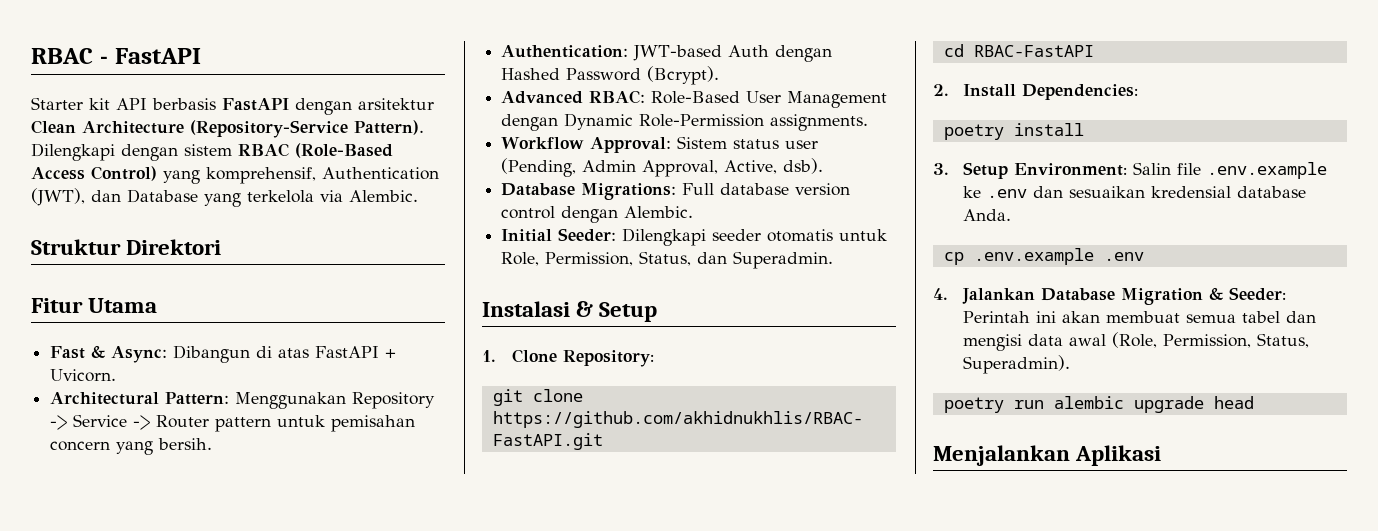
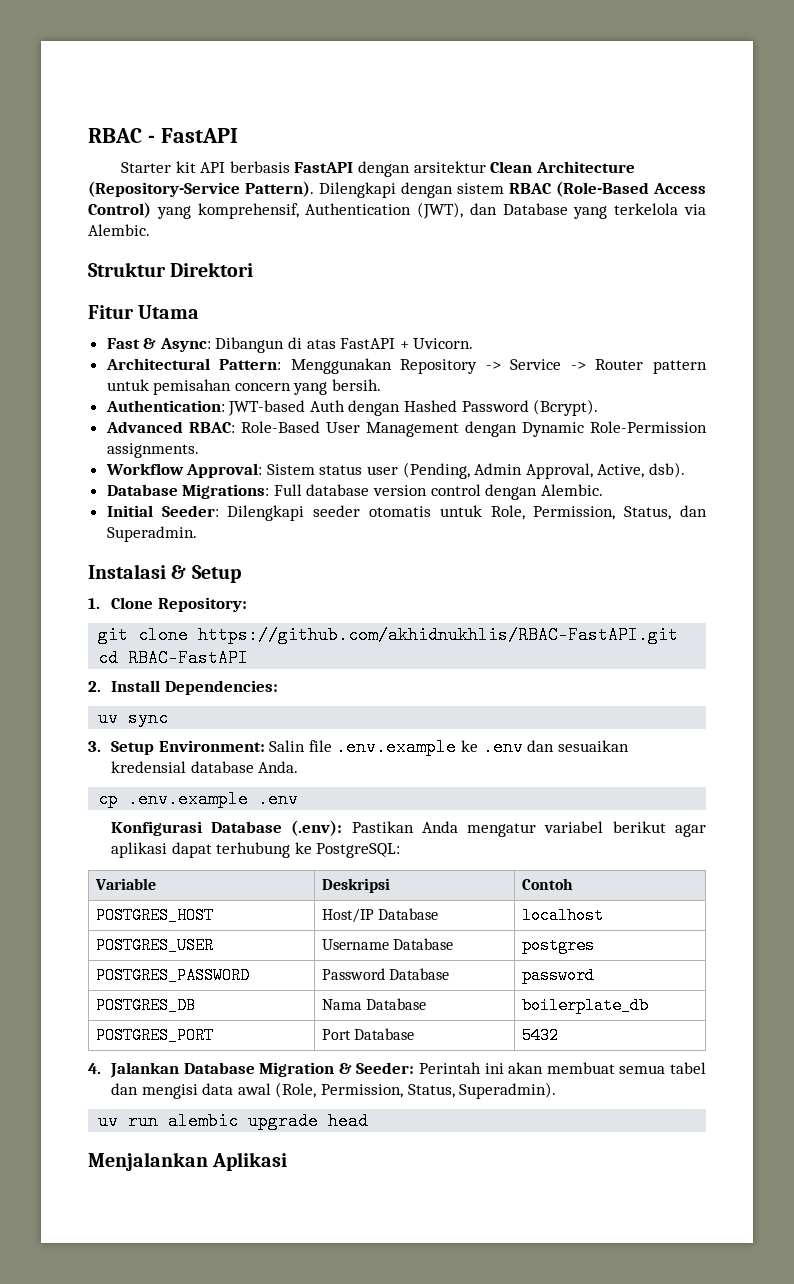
- poetry install
+ uv sync
+ Konfigurasi Database (.env): Pastikan Anda mengatur variabel berikut agar aplikasi dapat terhubung ke PostgreSQL:
+ Variable | Deskripsi | Contoh
+ POSTGRES_HOST | Host/IP Database | localhost
+ POSTGRES_USER | Username Database | postgres
+ POSTGRES_PASSWORD | Password Database | password
+ POSTGRES_DB | Nama Database | boilerplate_db
+ POSTGRES_PORT | Port Database | 5432
- poetry run alembic upgrade head
+ uv run alembic upgrade head

